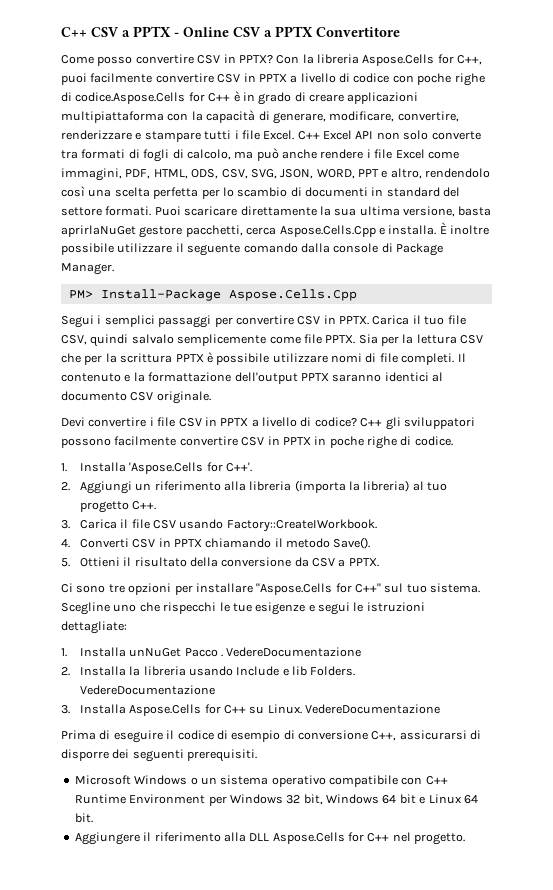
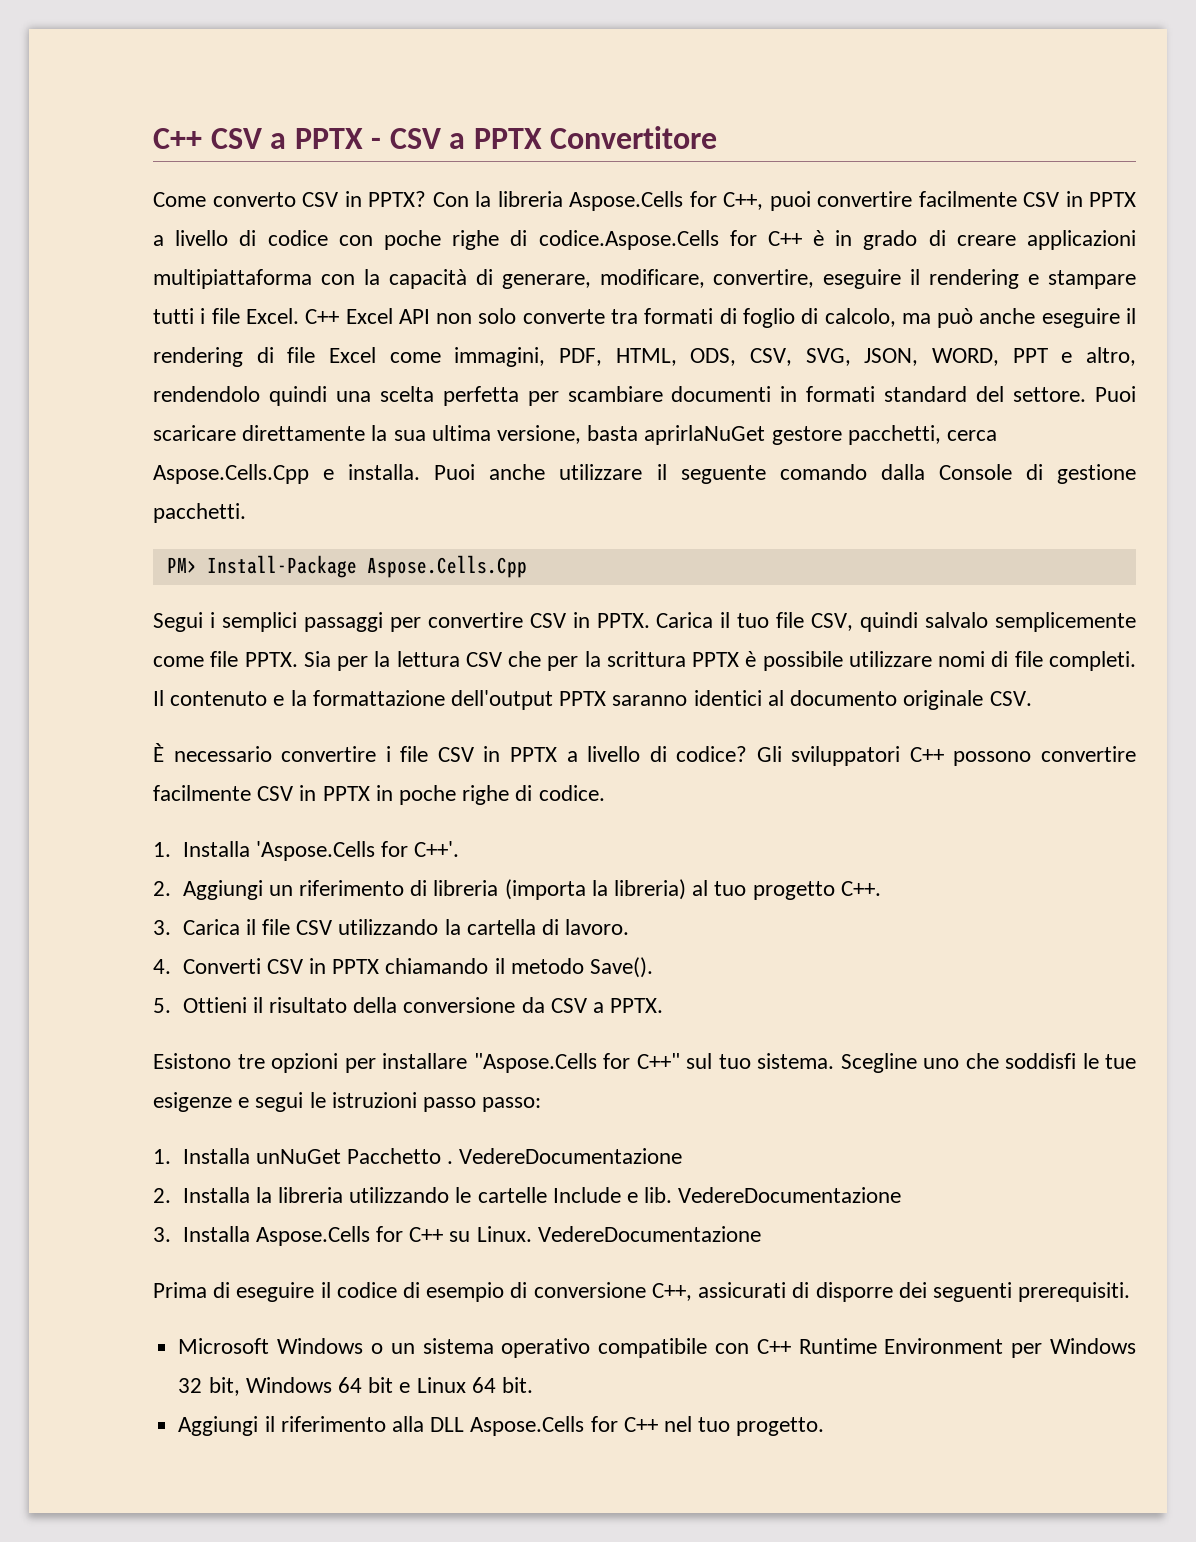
- C++ CSV a PPTX - Online CSV a PPTX Convertitore
+ C++ CSV a PPTX - CSV a PPTX Convertitore
- Come posso convertire CSV in PPTX?
+ Come converto CSV in PPTX?
- Con la libreria Aspose.Cells for C++, puoi facilmente convertire CSV in PPTX a livello di codice con poche righe di codice.Aspose.Cells for C++ è in grado di creare applicazioni multipiattaforma con la capacità di generare, modificare, convertire, renderizzare e stampare tutti i file Excel.
+ Con la libreria Aspose.Cells for C++, puoi convertire facilmente CSV in PPTX a livello di codice con poche righe di codice.Aspose.Cells for C++ è in grado di creare applicazioni multipiattaforma con la capacità di generare, modificare, convertire, eseguire il rendering e stampare tutti i file Excel.
- C++ Excel API non solo converte tra formati di fogli di calcolo, ma può anche rendere i file Excel come immagini, PDF, HTML, ODS, CSV, SVG, JSON, WORD, PPT e altro, rendendolo così una scelta perfetta per lo scambio di documenti in standard del settore formati.
+ C++ Excel API non solo converte tra formati di foglio di calcolo, ma può anche eseguire il rendering di file Excel come immagini, PDF, HTML, ODS, CSV, SVG, JSON, WORD, PPT e altro, rendendolo quindi una scelta perfetta per scambiare documenti in formati standard del settore.
- È inoltre possibile utilizzare il seguente comando dalla console di Package Manager.
+ Puoi anche utilizzare il seguente comando dalla Console di gestione pacchetti.
- Il contenuto e la formattazione dell'output PPTX saranno identici al documento CSV originale.
- Devi convertire i file CSV in PPTX a livello di codice?
+ Il contenuto e la formattazione dell'output PPTX saranno identici al documento originale CSV.
+ È necessario convertire i file CSV in PPTX a livello di codice?
- C++ gli sviluppatori possono facilmente convertire CSV in PPTX in poche righe di codice.
+ Gli sviluppatori C++ possono convertire facilmente CSV in PPTX in poche righe di codice.
- 2. Aggiungi un riferimento alla libreria (importa la libreria) al tuo progetto C++.
+ 2. Aggiungi un riferimento di libreria (importa la libreria) al tuo progetto C++.
- 3. Carica il file CSV usando Factory::CreateIWorkbook.
+ 3. Carica il file CSV utilizzando la cartella di lavoro.
- Ci sono tre opzioni per installare "Aspose.Cells for C++" sul tuo sistema.
+ Esistono tre opzioni per installare "Aspose.Cells for C++" sul tuo sistema.
- Scegline uno che rispecchi le tue esigenze e segui le istruzioni dettagliate:
+ Scegline uno che soddisfi le tue esigenze e segui le istruzioni passo passo:
- 1. Installa unNuGet Pacco .
+ 1. Installa unNuGet Pacchetto .
- 2. Installa la libreria usando Include e lib Folders.
+ 2. Installa la libreria utilizzando le cartelle Include e lib.
- Prima di eseguire il codice di esempio di conversione C++, assicurarsi di disporre dei seguenti prerequisiti.
+ Prima di eseguire il codice di esempio di conversione C++, assicurati di disporre dei seguenti prerequisiti.
- Aggiungere il riferimento alla DLL Aspose.Cells for C++ nel progetto.
+ Aggiungi il riferimento alla DLL Aspose.Cells for C++ nel tuo progetto.

